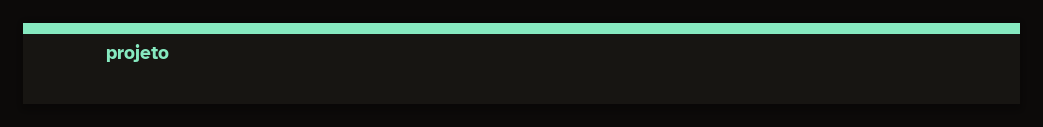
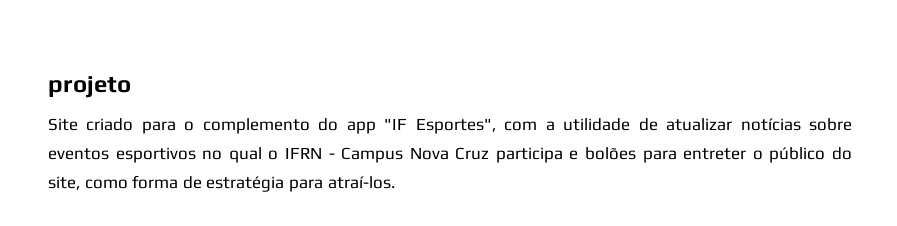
+ Site criado para o complemento do app "IF Esportes", com a utilidade de atualizar notícias sobre eventos esportivos no qual o IFRN - Campus Nova Cruz participa e bolões para entreter o público do site, como forma de estratégia para atraí-los.

